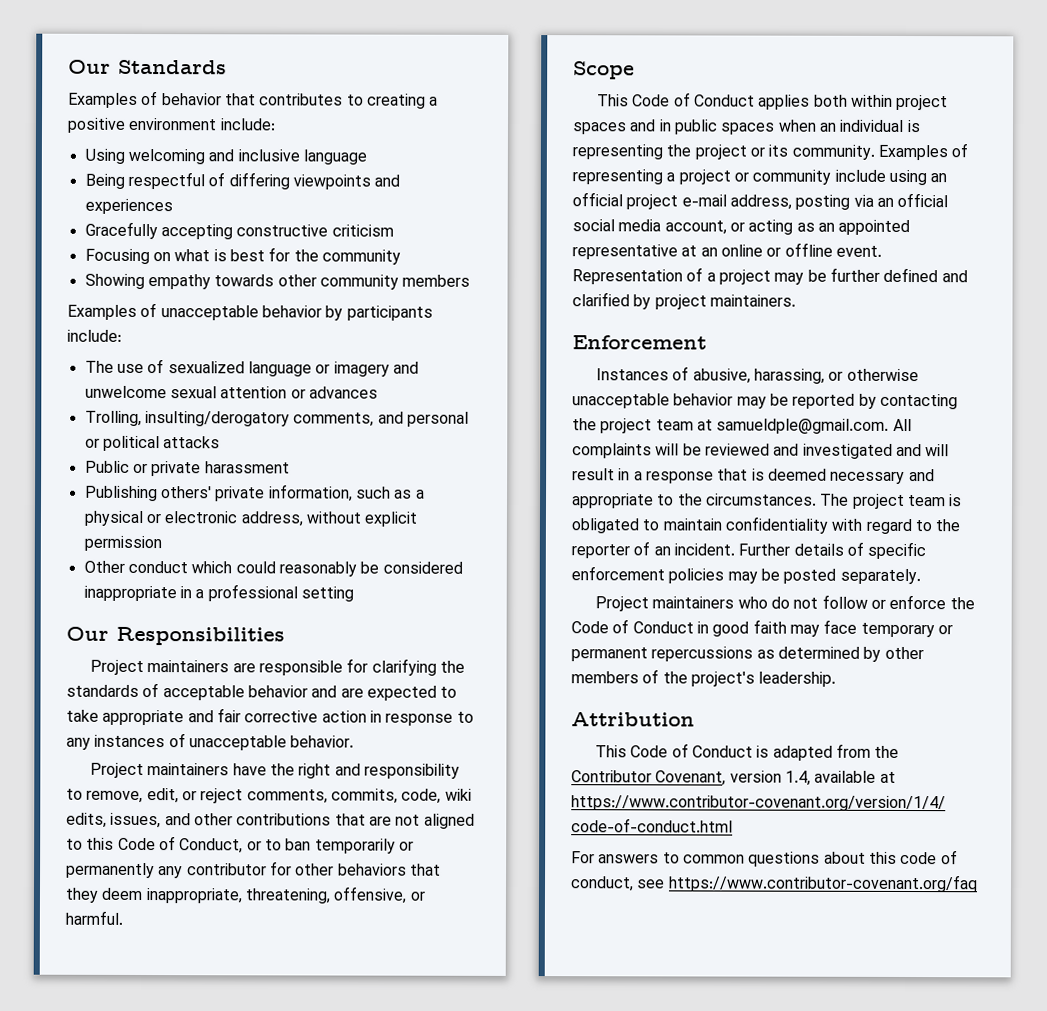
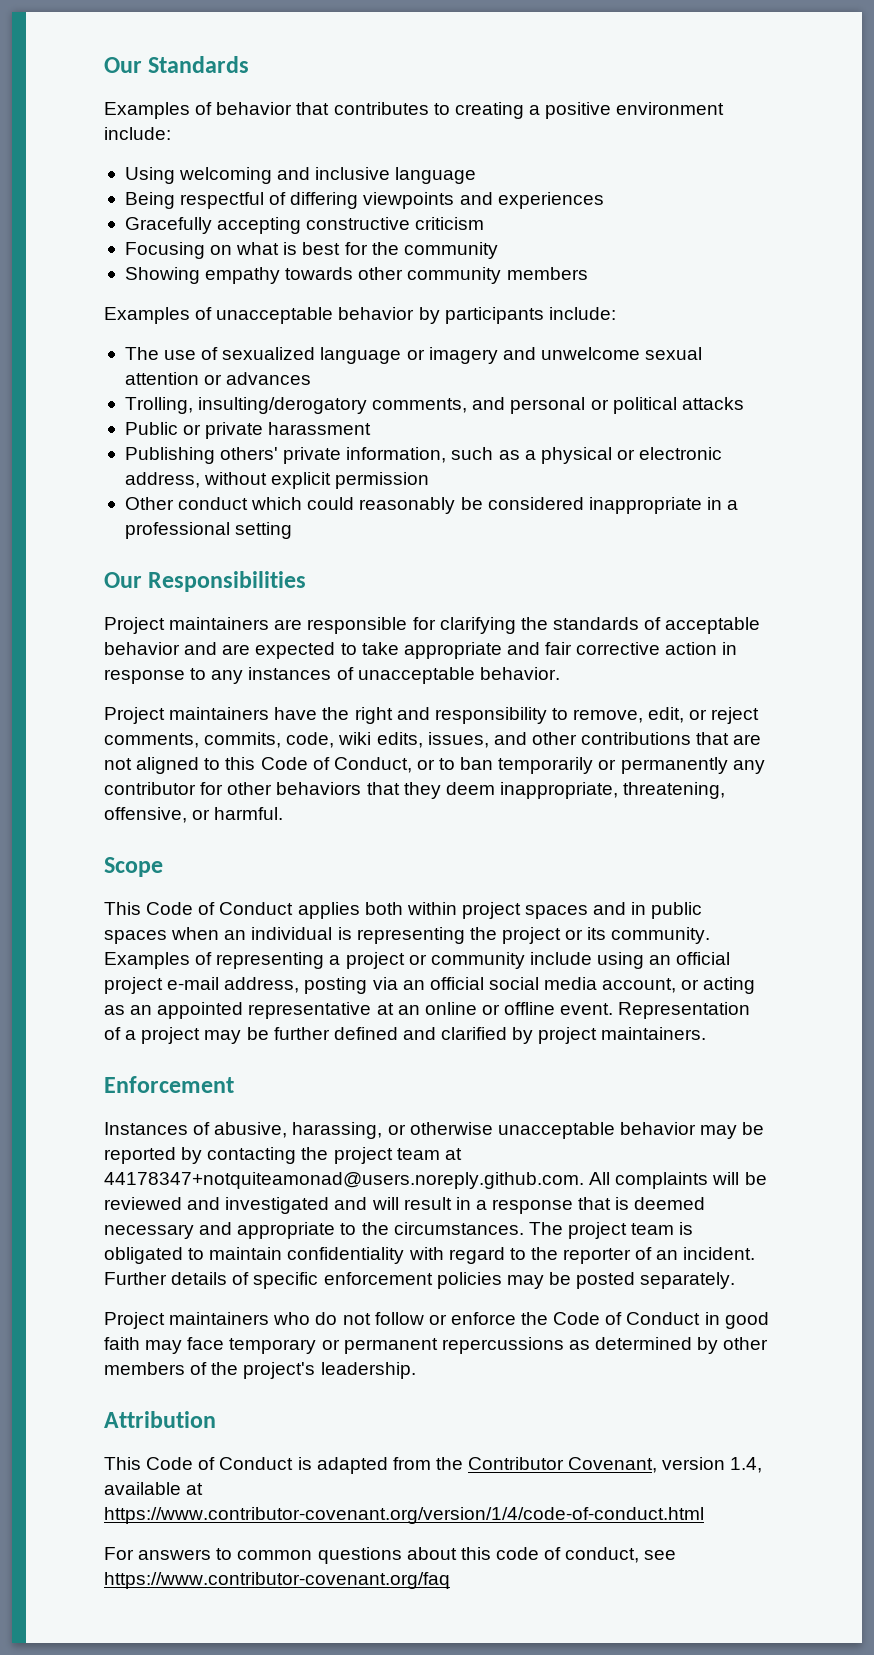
- Instances of abusive, harassing, or otherwise unacceptable behavior may be reported by contacting the project team at samueldple@gmail.com. All complaints will be reviewed and investigated and will result in a response that is deemed necessary and appropriate to the circumstances.
+ Instances of abusive, harassing, or otherwise unacceptable behavior may be reported by contacting the project team at 44178347+notquiteamonad@users.noreply.github.com. All complaints will be reviewed and investigated and will result in a response that is deemed necessary and appropriate to the circumstances.

